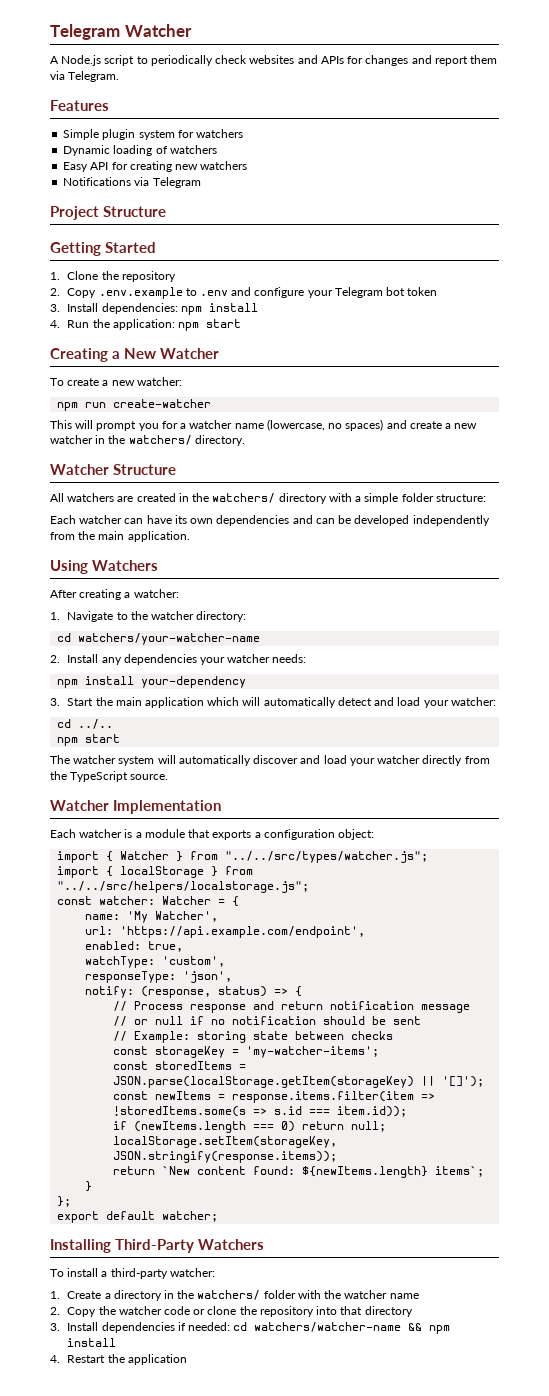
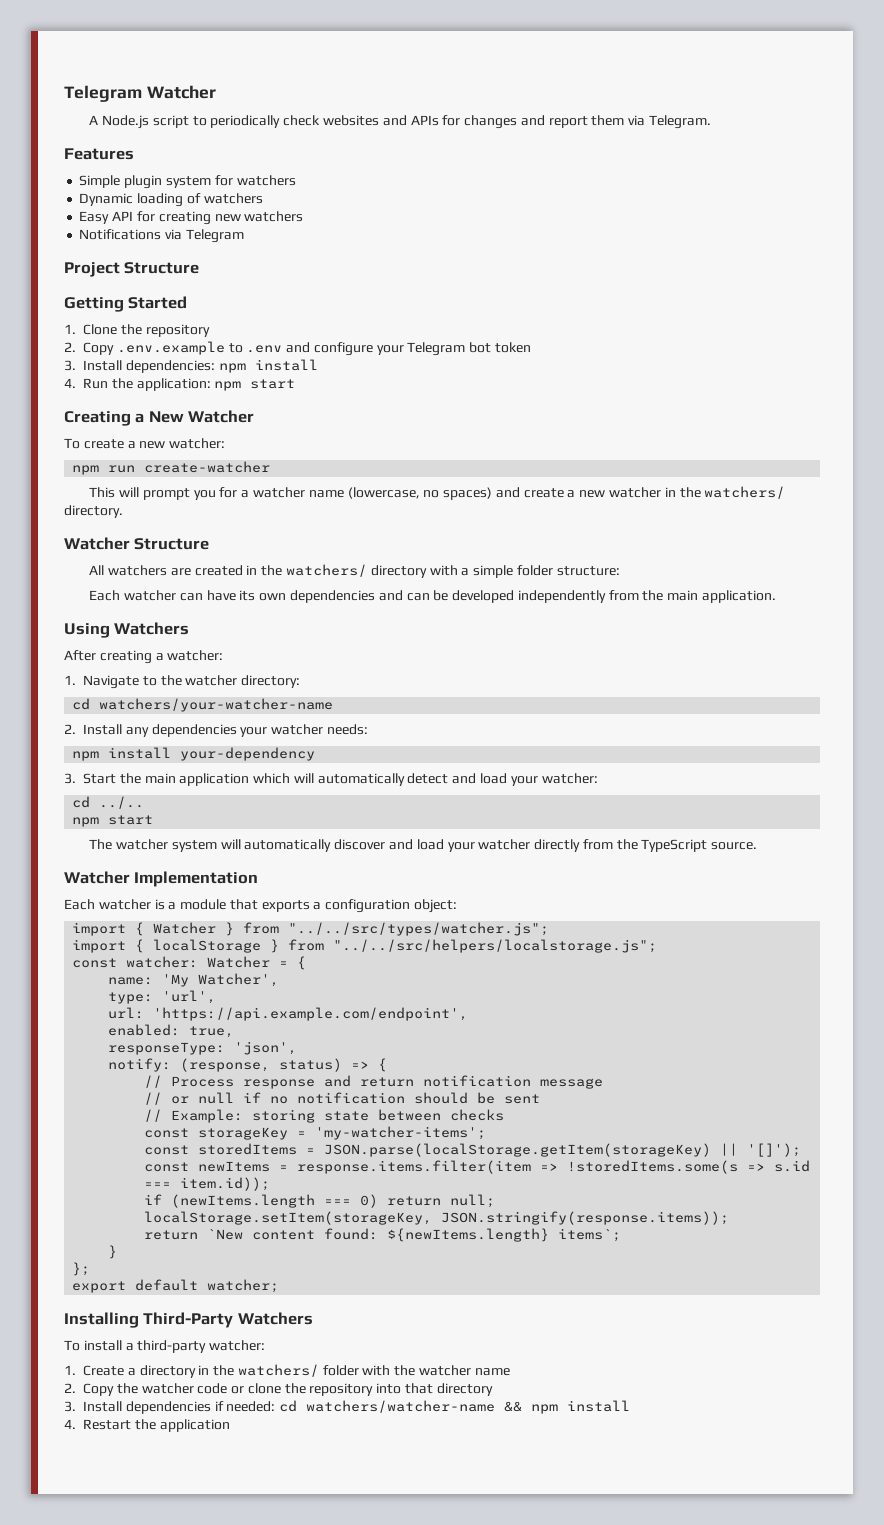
+ type: 'url',
- watchType: 'custom',

